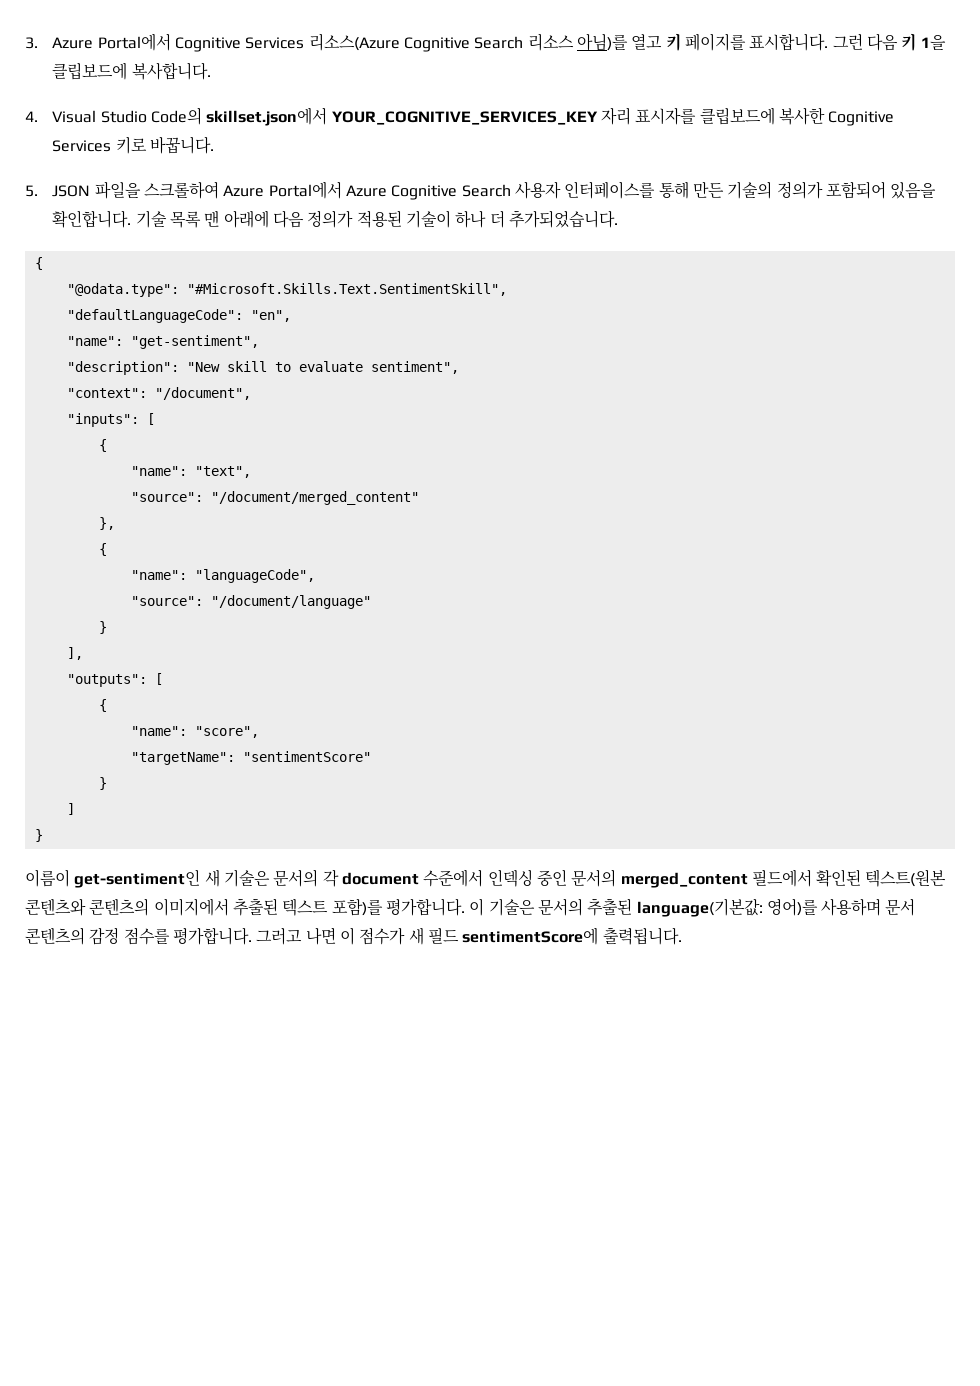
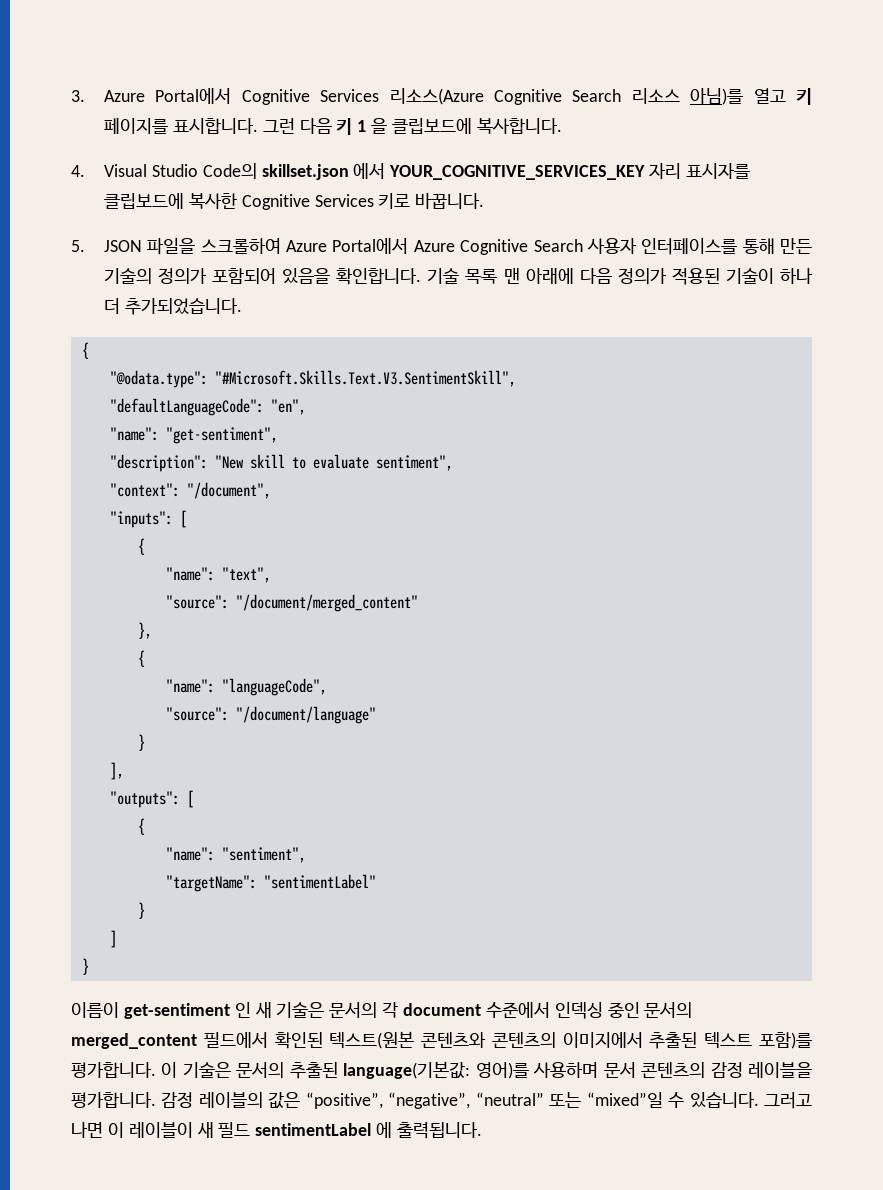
- 그런 다음 키 1을 클립보드에 복사합니다.
+ 그런 다음 키 1 을 클립보드에 복사합니다.
- 4. Visual Studio Code의 skillset.json에서 YOUR_COGNITIVE_SERVICES_KEY 자리 표시자를 클립보드에 복사한 Cognitive Services 키로 바꿉니다.
+ 4. Visual Studio Code의 skillset.json 에서 YOUR_COGNITIVE_SERVICES_KEY 자리 표시자를 클립보드에 복사한 Cognitive Services 키로 바꿉니다.
- "@odata.type": "#Microsoft.Skills.Text.SentimentSkill",
+ "@odata.type": "#Microsoft.Skills.Text.V3.SentimentSkill",
- "name": "score",
+ "name": "sentiment",
- "targetName": "sentimentScore"
+ "targetName": "sentimentLabel"
- 이름이 get-sentiment인 새 기술은 문서의 각 document 수준에서 인덱싱 중인 문서의 merged_content 필드에서 확인된 텍스트(원본 콘텐츠와 콘텐츠의 이미지에서 추출된 텍스트 포함)를 평가합니다.
+ 이름이 get-sentiment 인 새 기술은 문서의 각 document 수준에서 인덱싱 중인 문서의 merged_content 필드에서 확인된 텍스트(원본 콘텐츠와 콘텐츠의 이미지에서 추출된 텍스트 포함)를 평가합니다.
- 이 기술은 문서의 추출된 language(기본값: 영어)를 사용하며 문서 콘텐츠의 감정 점수를 평가합니다.
+ 이 기술은 문서의 추출된 language(기본값: 영어)를 사용하며 문서 콘텐츠의 감정 레이블을 평가합니다. 감정 레이블의 값은 “positive”, “negative”, “neutral” 또는 “mixed”일 수 있습니다.
- 그러고 나면 이 점수가 새 필드 sentimentScore에 출력됩니다.
+ 그러고 나면 이 레이블이 새 필드 sentimentLabel 에 출력됩니다.

